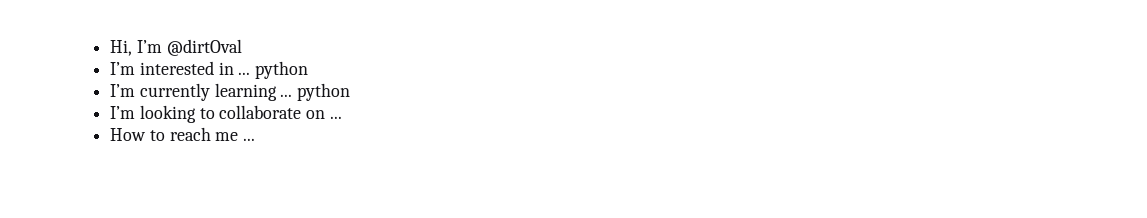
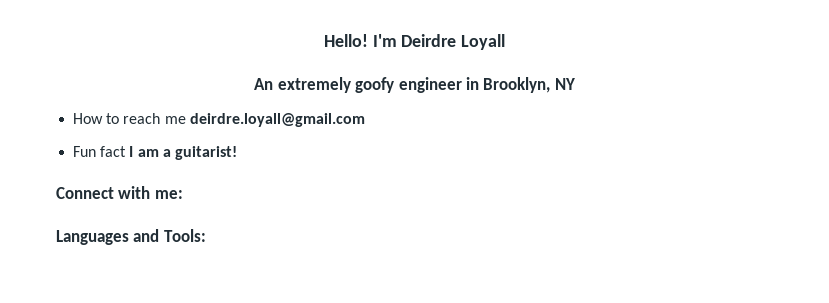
- Hi, I’m @dirtOval
- I’m interested in ... python
- I’m currently learning ... python
- I’m looking to collaborate on ...
- How to reach me ...
+ Hello! I'm Deirdre Loyall
+ An extremely goofy engineer in Brooklyn, NY
+ How to reach me deirdre.loyall@gmail.com
+ Fun fact I am a guitarist!
+ Connect with me:
+ Languages and Tools:

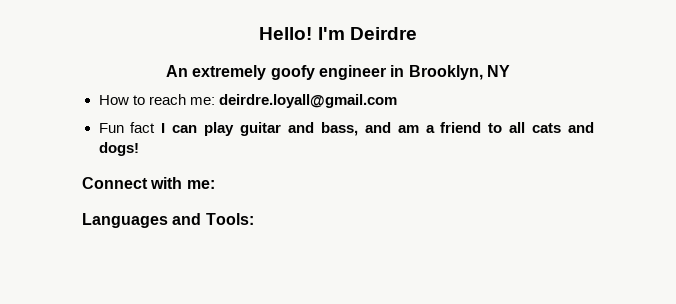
- I'm Deirdre Loyall
+ I'm Deirdre
- How to reach me deirdre.loyall@gmail.com
+ How to reach me: deirdre.loyall@gmail.com
- Fun fact I am a guitarist!
+ Fun fact I can play guitar and bass, and am a friend to all cats and dogs!

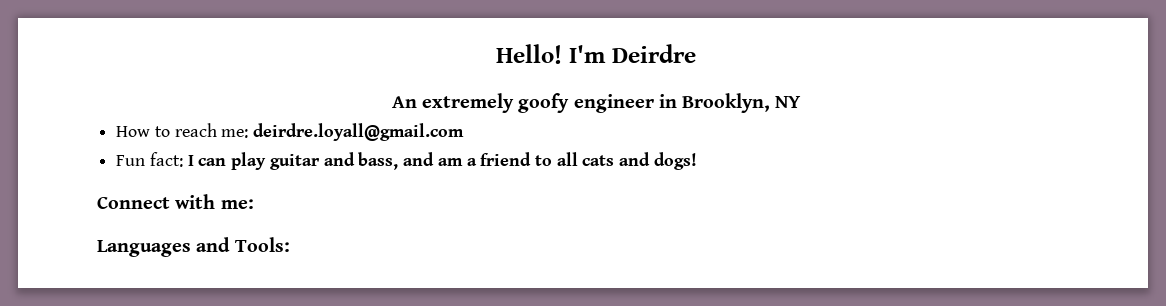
- Fun fact I can play guitar and bass, and am a friend to all cats and dogs!
+ Fun fact: I can play guitar and bass, and am a friend to all cats and dogs!

